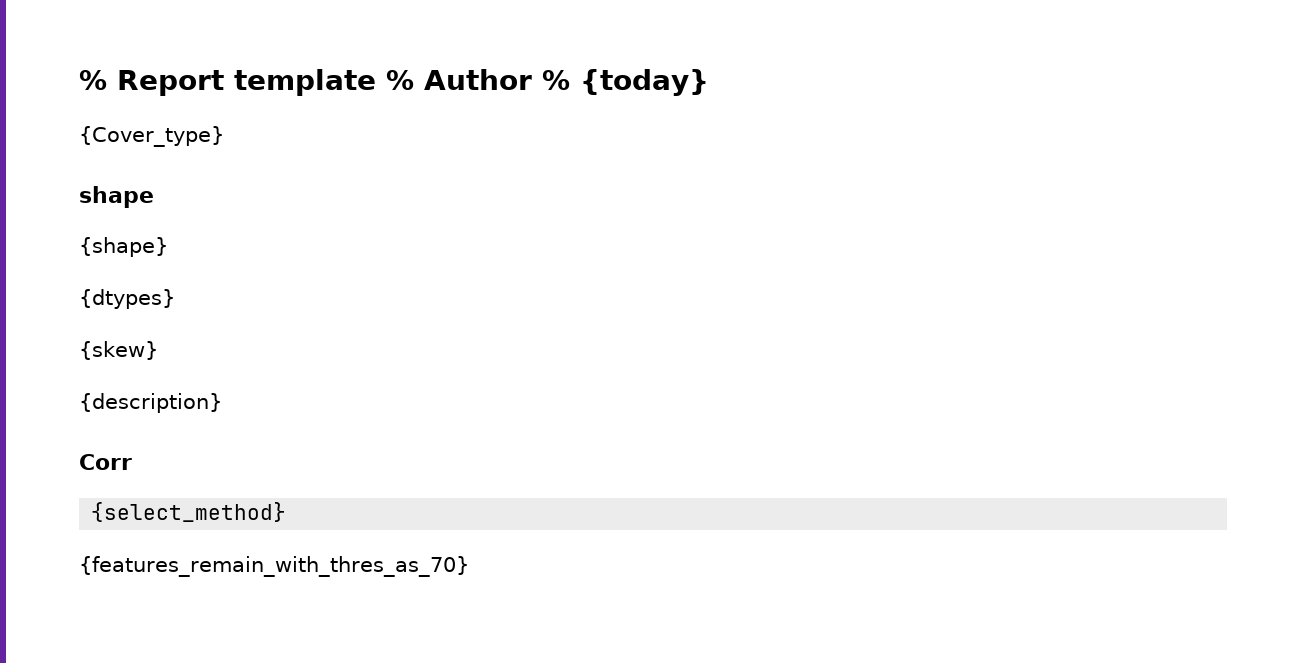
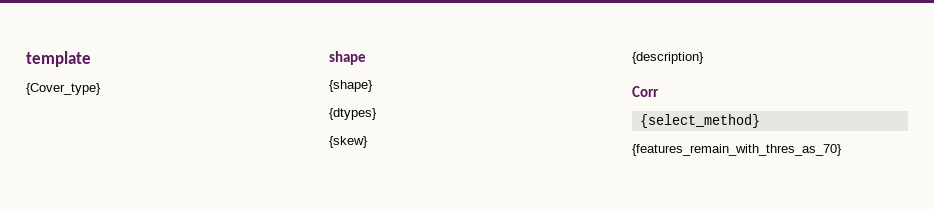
- % Report template % Author % {today}
+ template

